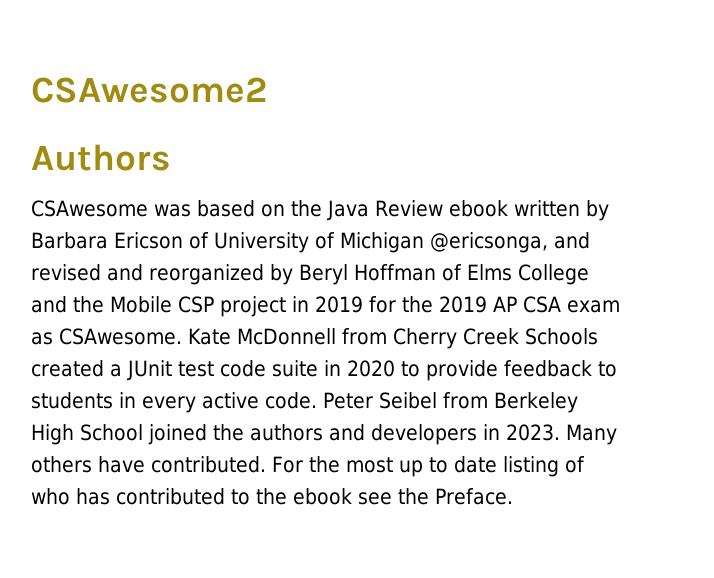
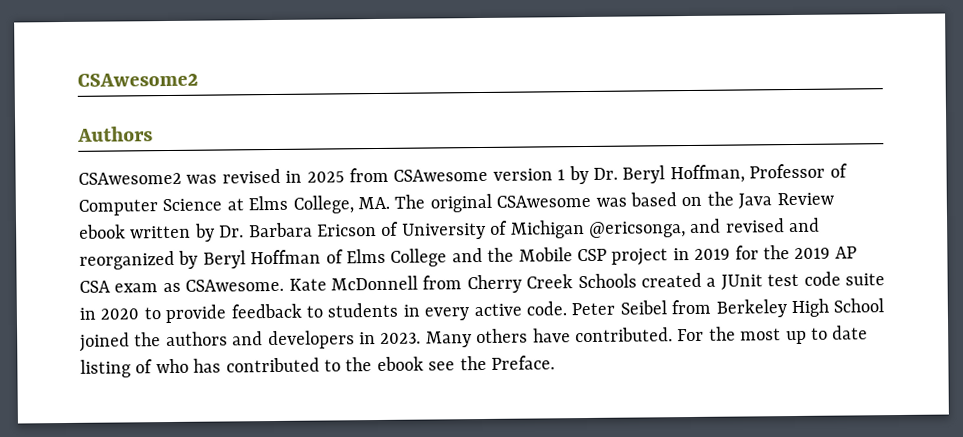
- CSAwesome was based on the Java Review ebook written by Barbara Ericson of University of Michigan @ericsonga, and revised and reorganized by Beryl Hoffman of Elms College and the Mobile CSP project in 2019 for the 2019 AP CSA exam as CSAwesome.
+ CSAwesome2 was revised in 2025 from CSAwesome version 1 by Dr. Beryl Hoffman, Professor of Computer Science at Elms College, MA. The original CSAwesome was based on the Java Review ebook written by Dr. Barbara Ericson of University of Michigan @ericsonga, and revised and reorganized by Beryl Hoffman of Elms College and the Mobile CSP project in 2019 for the 2019 AP CSA exam as CSAwesome.

